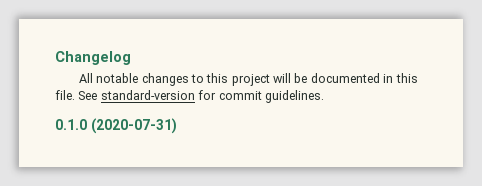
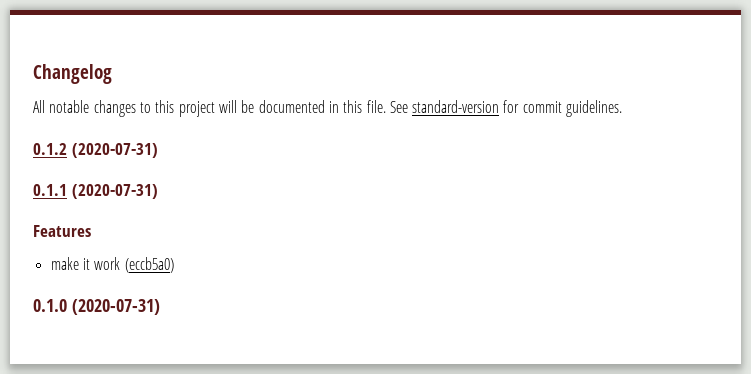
+ 0.1.2 (2020-07-31)
+ 0.1.1 (2020-07-31)
+ Features
+ make it work (eccb5a0)

